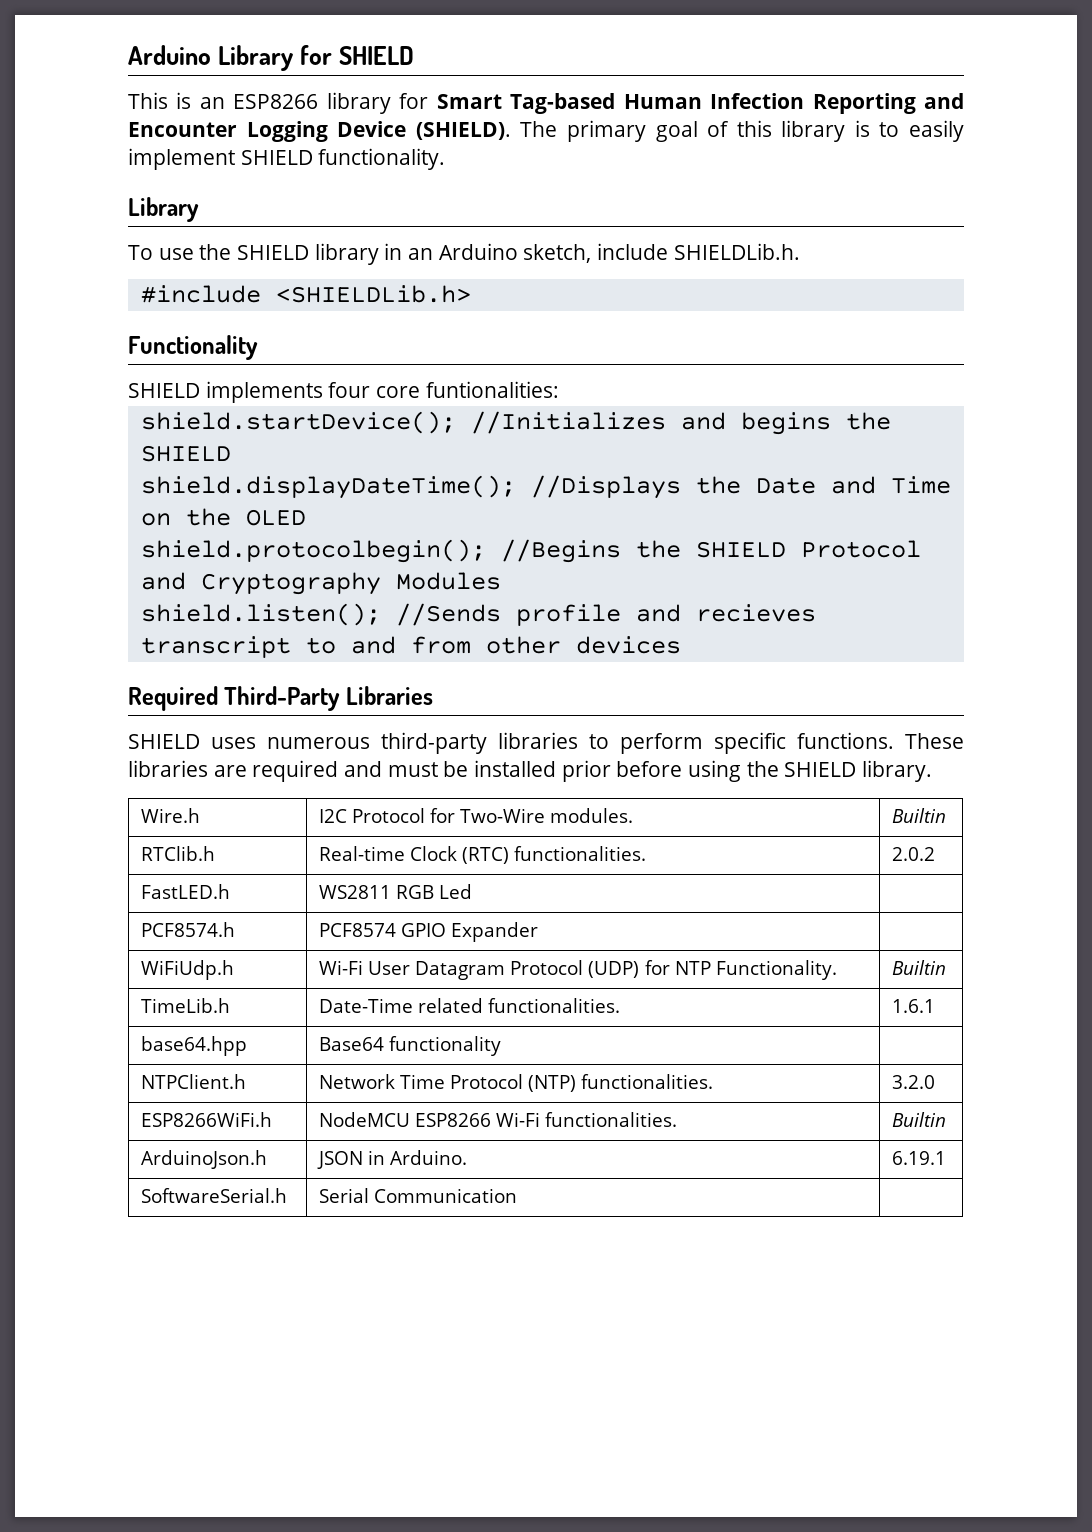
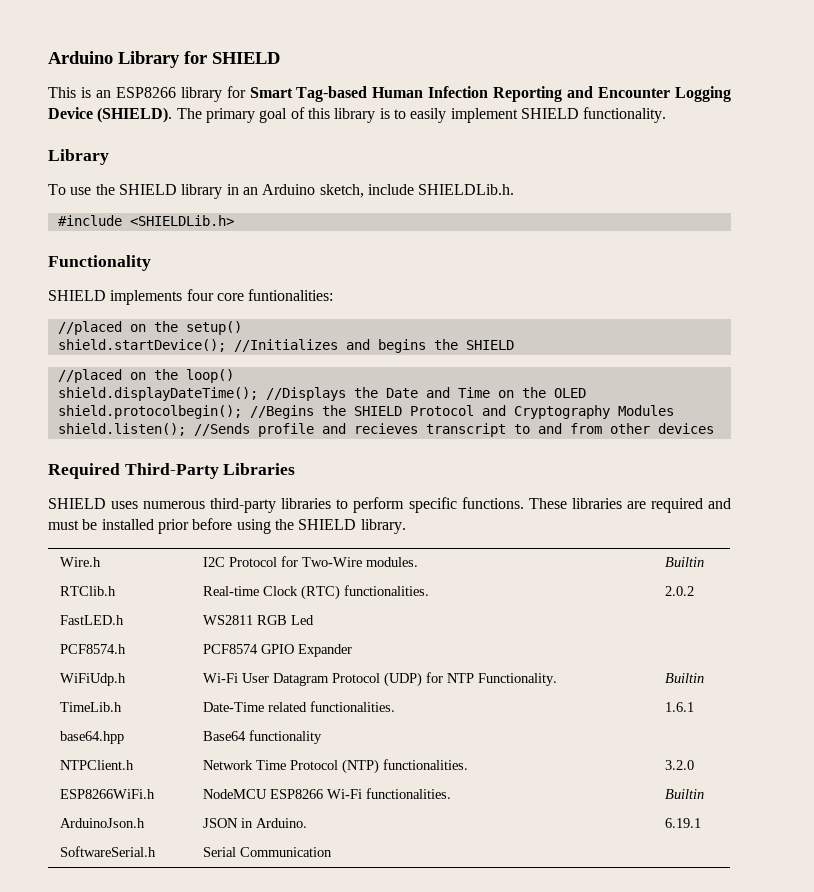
+ //placed on the setup()
+ //placed on the loop()

